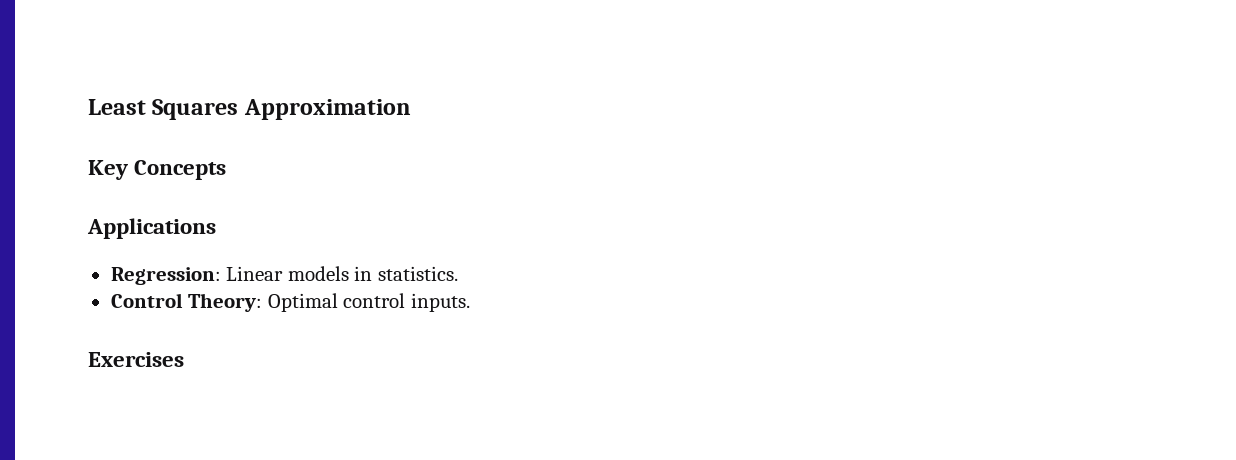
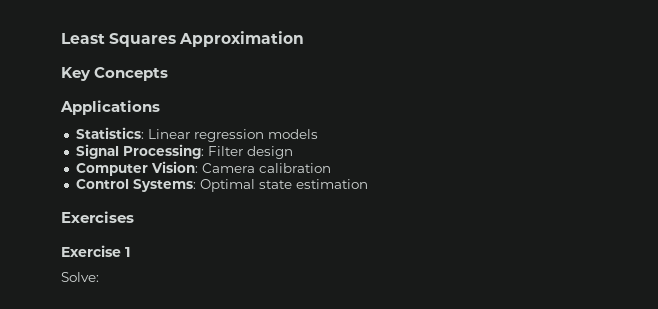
- Regression: Linear models in statistics.
- Control Theory: Optimal control inputs.
+ Statistics: Linear regression models
+ Signal Processing: Filter design
+ Computer Vision: Camera calibration
+ Control Systems: Optimal state estimation
  Exercises
+ Exercise 1
+ Solve:

